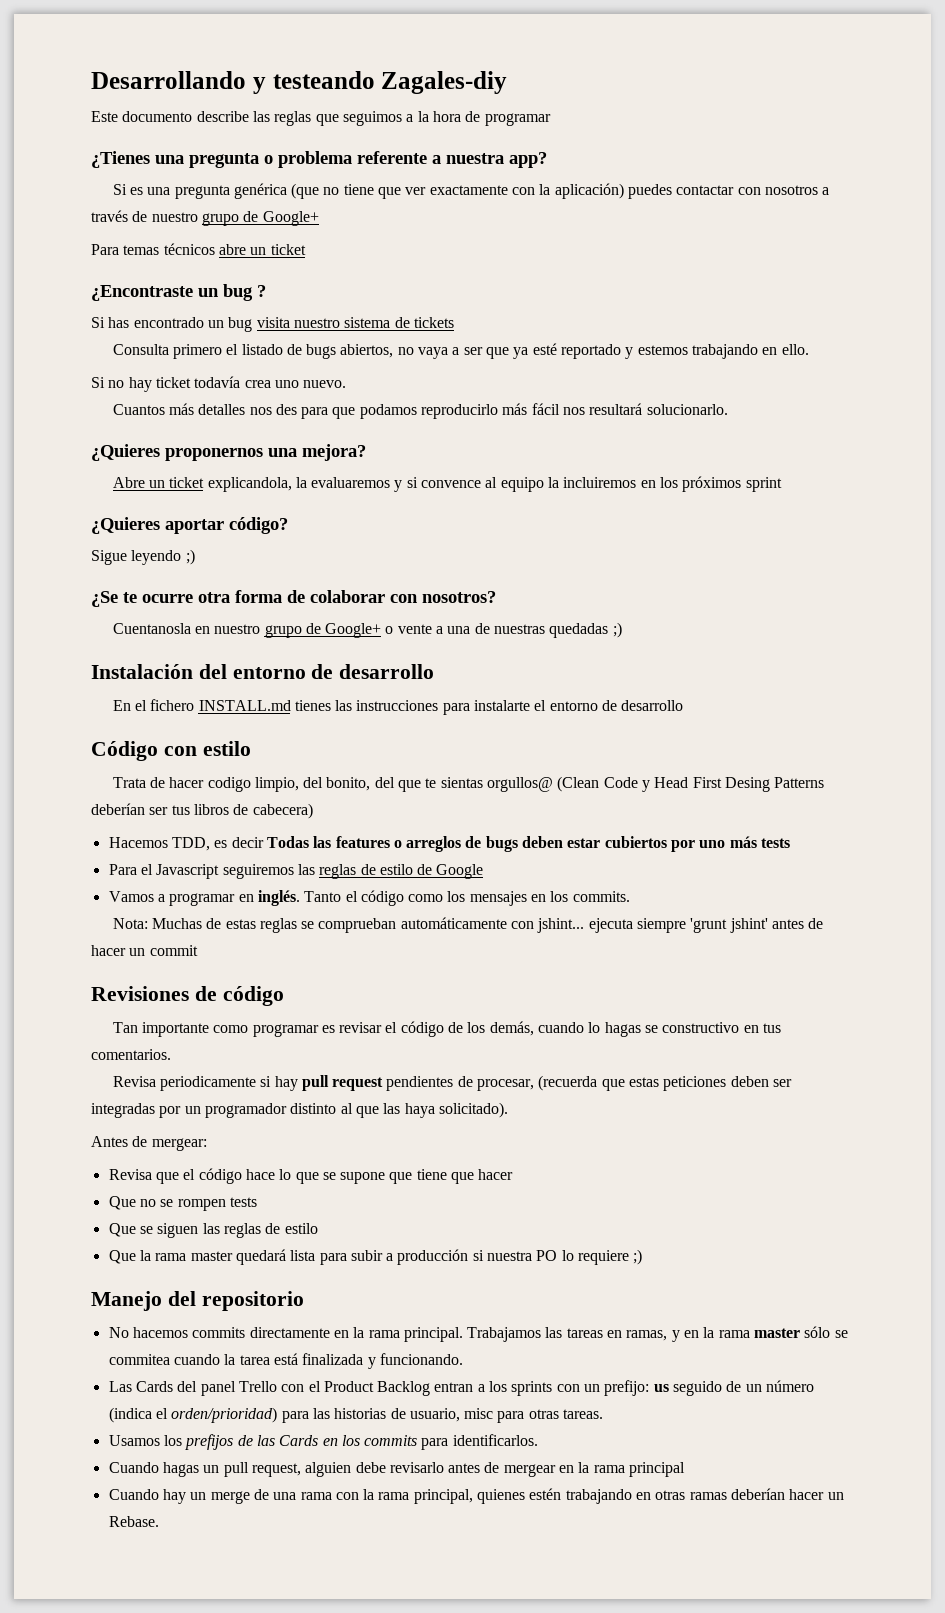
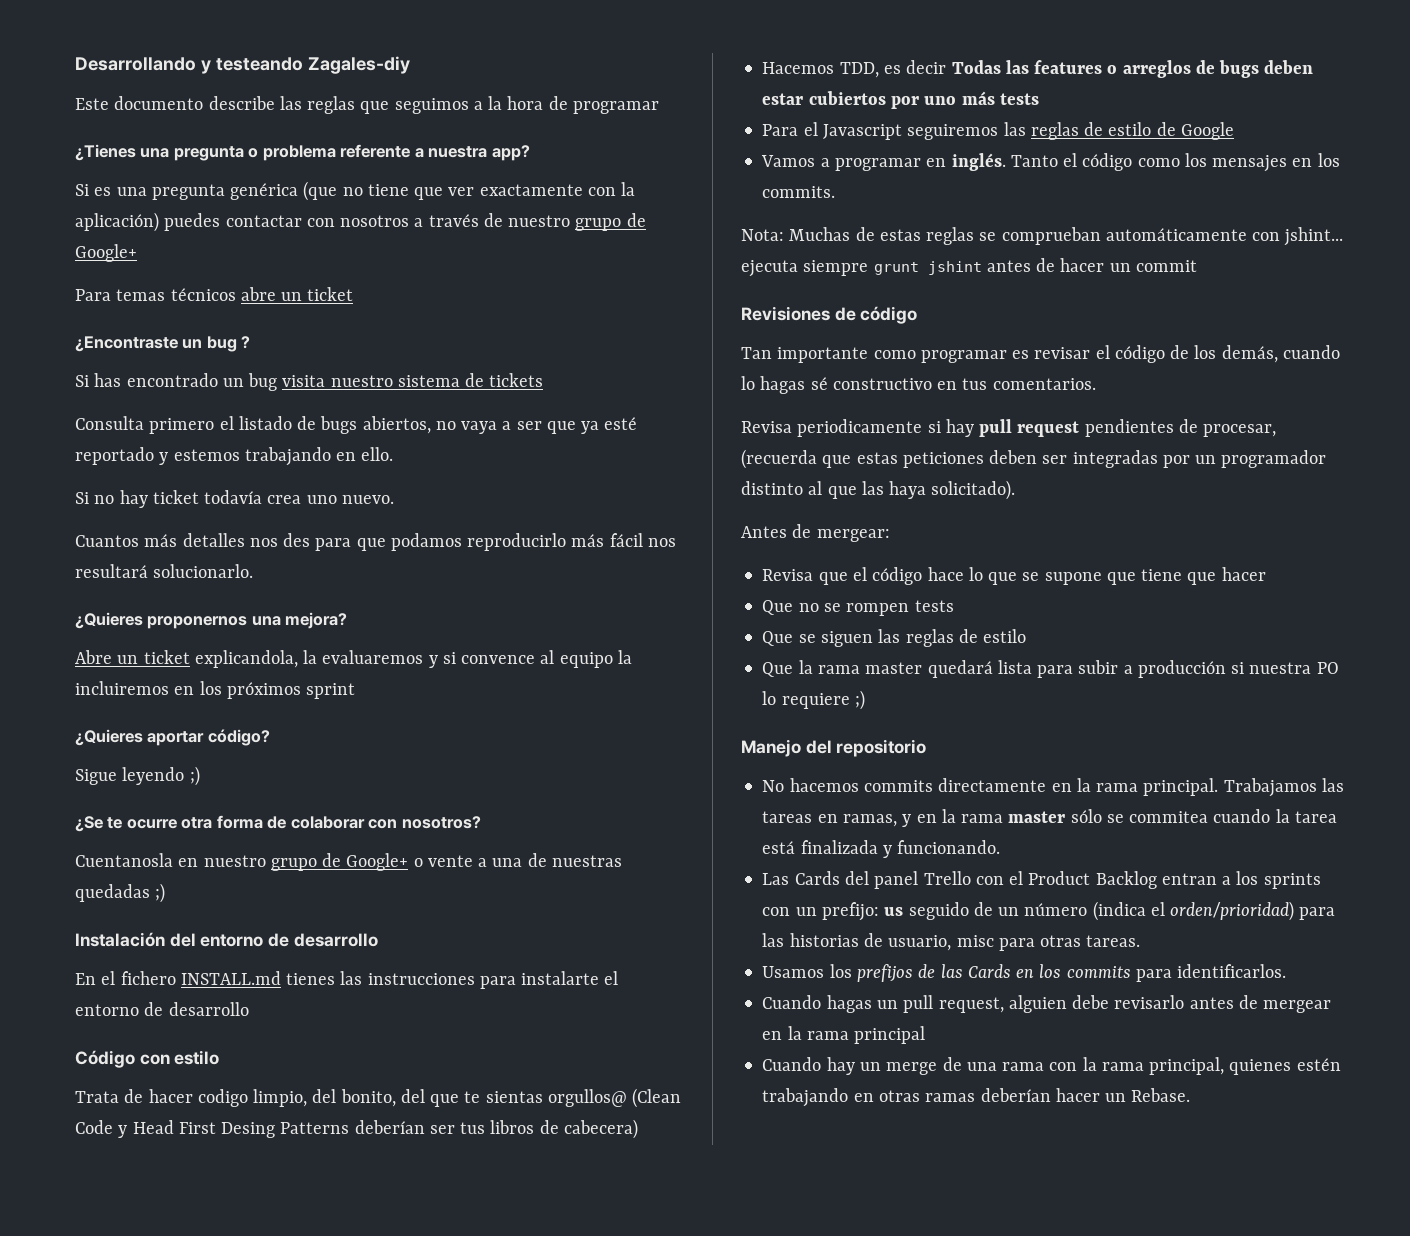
- Nota: Muchas de estas reglas se comprueban automáticamente con jshint... ejecuta siempre 'grunt jshint' antes de hacer un commit
+ Nota: Muchas de estas reglas se comprueban automáticamente con jshint... ejecuta siempre grunt jshint antes de hacer un commit
- Tan importante como programar es revisar el código de los demás, cuando lo hagas se constructivo en tus comentarios.
+ Tan importante como programar es revisar el código de los demás, cuando lo hagas sé constructivo en tus comentarios.

